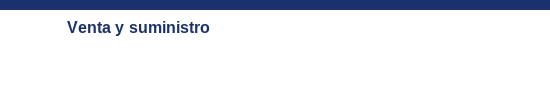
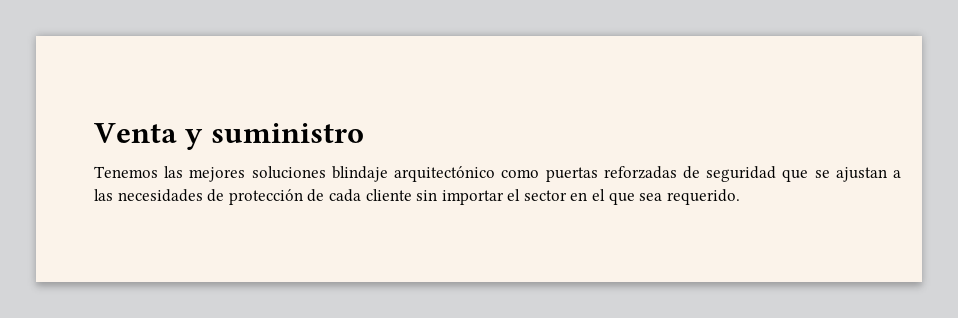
+ Tenemos las mejores soluciones blindaje arquitectónico como puertas reforzadas de seguridad que se ajustan a las necesidades de protección de cada cliente sin importar el sector en el que sea requerido.

